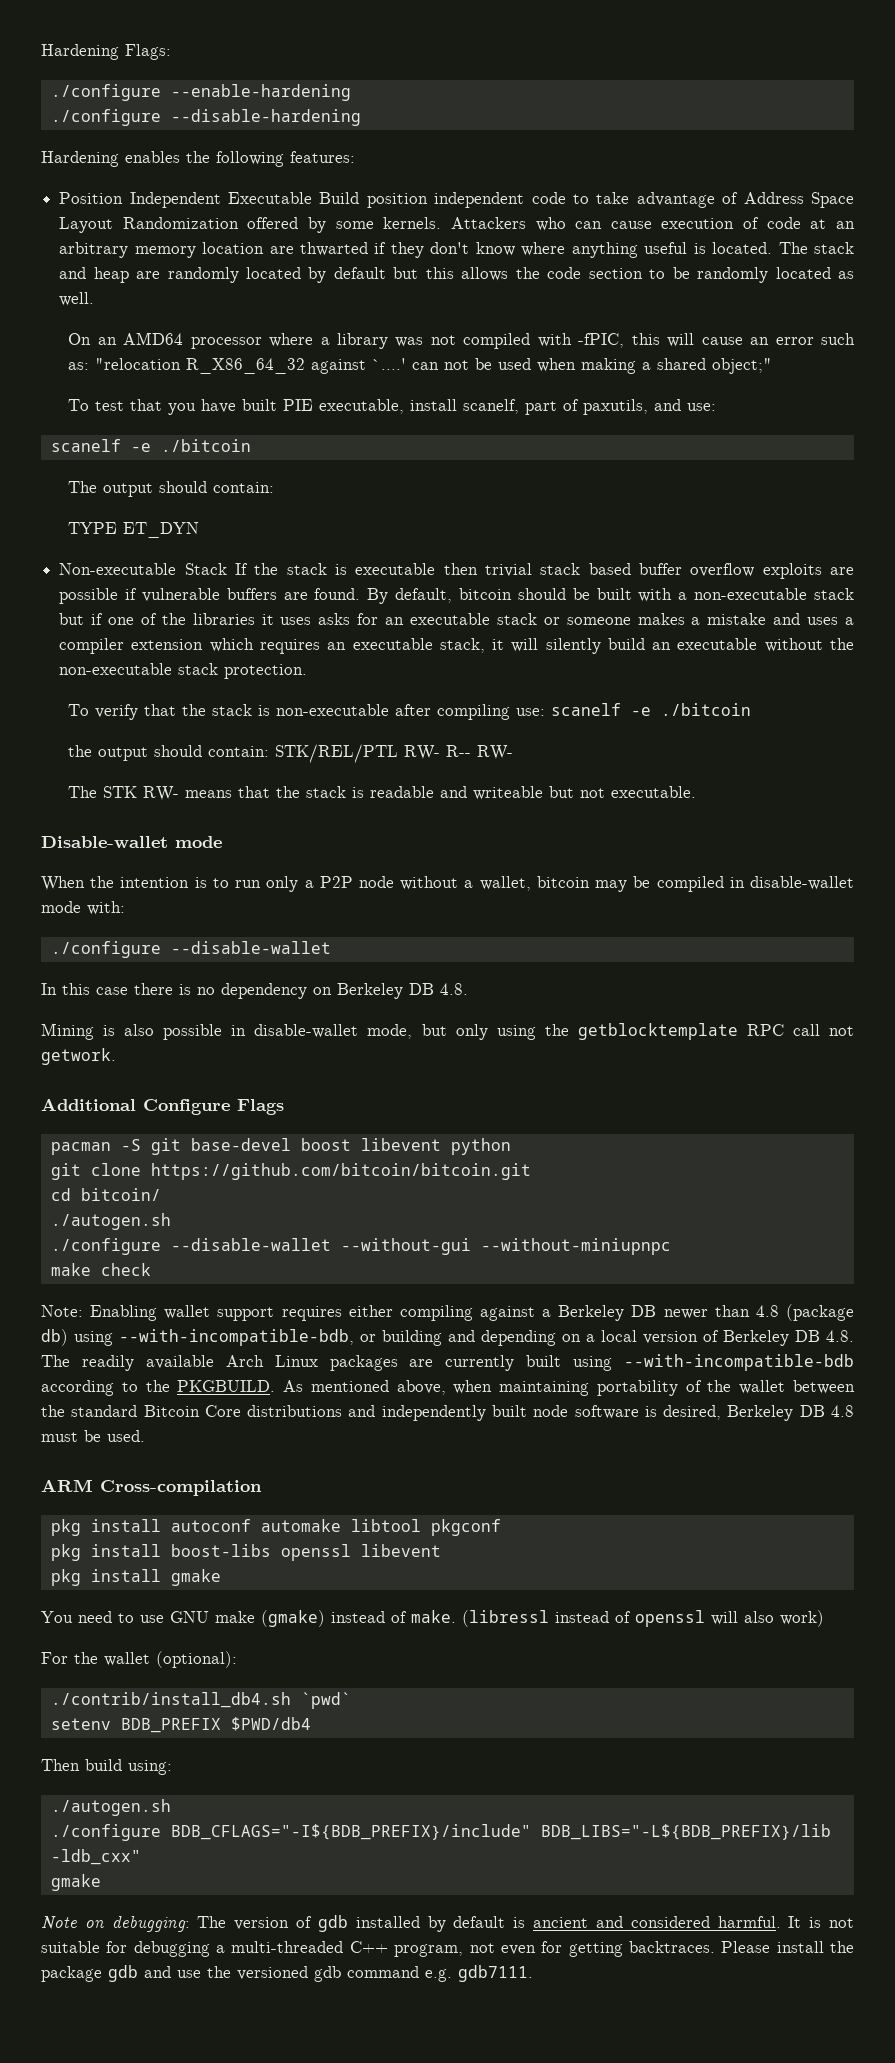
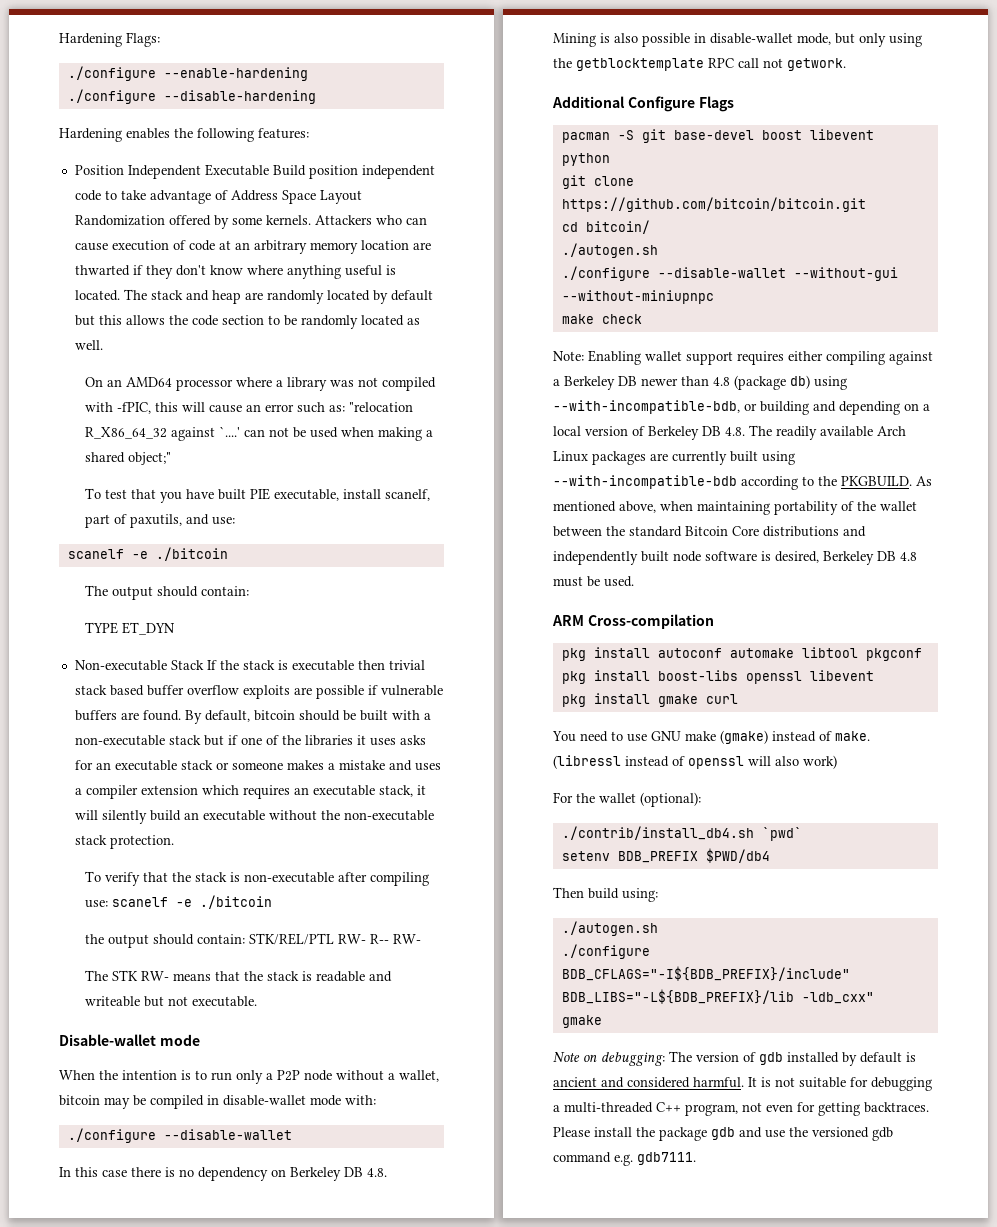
- pkg install gmake
+ pkg install gmake curl

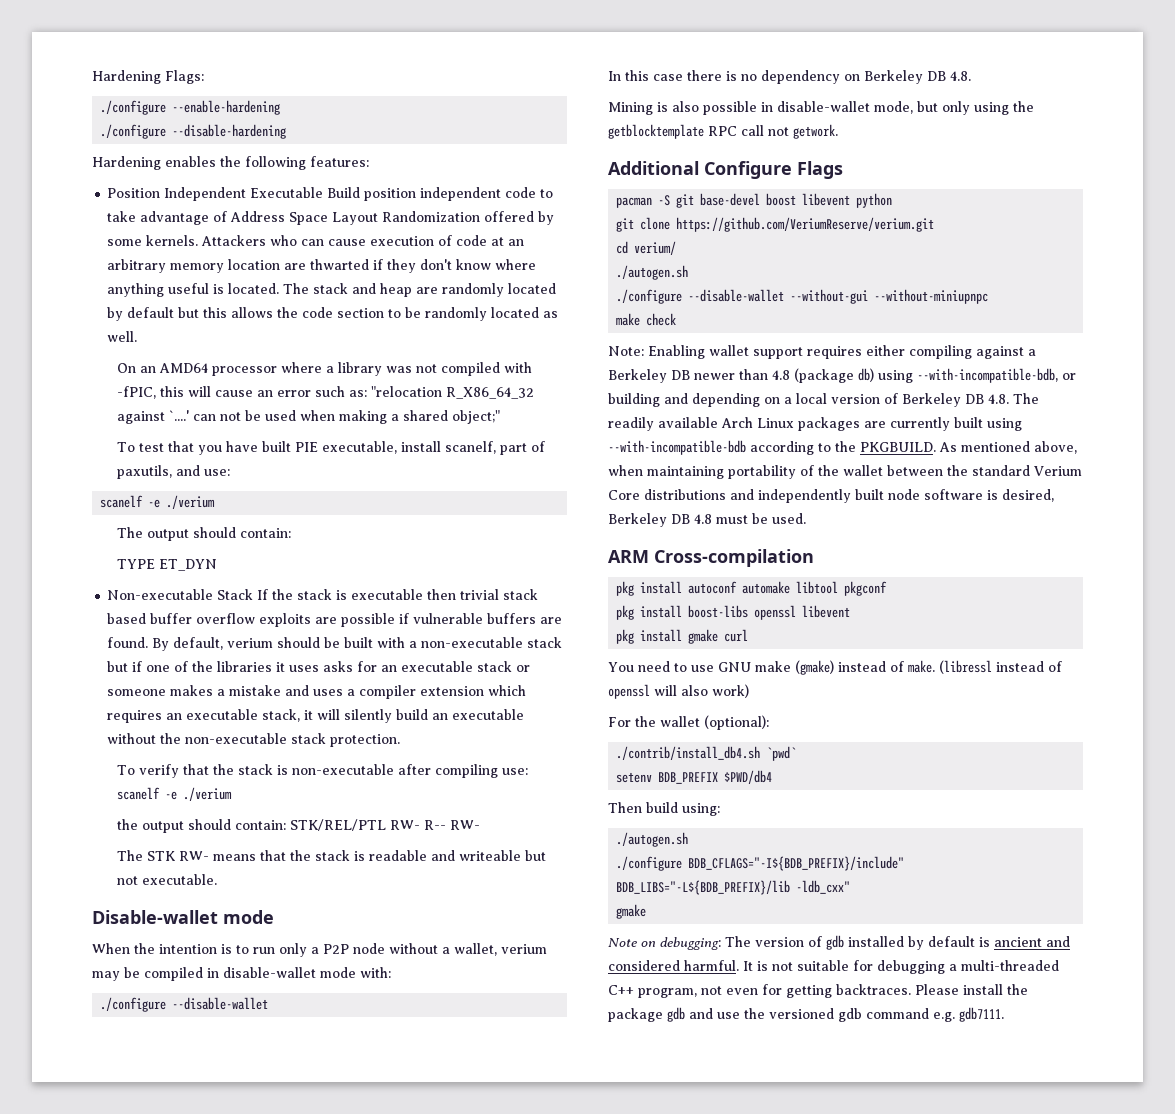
  To test that you have built PIE executable, install scanelf, part of paxutils, and use:
- scanelf -e ./bitcoin
+ scanelf -e ./verium
- By default, bitcoin should be built with a non-executable stack but if one of the libraries it uses asks for an executable stack or someone makes a mistake and uses a compiler extension which requires an executable stack, it will silently build an executable without the non-executable stack protection.
+ By default, verium should be built with a non-executable stack but if one of the libraries it uses asks for an executable stack or someone makes a mistake and uses a compiler extension which requires an executable stack, it will silently build an executable without the non-executable stack protection.
- To verify that the stack is non-executable after compiling use: scanelf -e ./bitcoin
+ To verify that the stack is non-executable after compiling use: scanelf -e ./verium
- When the intention is to run only a P2P node without a wallet, bitcoin may be compiled in disable-wallet mode with:
+ When the intention is to run only a P2P node without a wallet, verium may be compiled in disable-wallet mode with:
- git clone https://github.com/bitcoin/bitcoin.git
+ git clone https://github.com/VeriumReserve/verium.git
- cd bitcoin/
+ cd verium/
- As mentioned above, when maintaining portability of the wallet between the standard Bitcoin Core distributions and independently built node software is desired, Berkeley DB 4.8 must be used.
+ As mentioned above, when maintaining portability of the wallet between the standard Verium Core distributions and independently built node software is desired, Berkeley DB 4.8 must be used.

